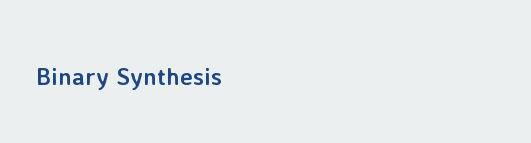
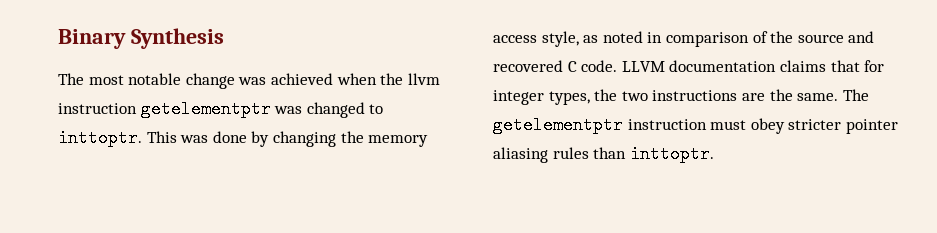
+ The most notable change was achieved when the llvm instruction getelementptr was changed to inttoptr. This was done by changing the memory access style, as noted in comparison of the source and recovered C code. LLVM documentation claims that for integer types, the two instructions are the same. The getelementptr instruction must obey stricter pointer aliasing rules than inttoptr.

